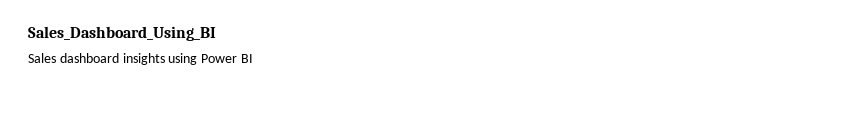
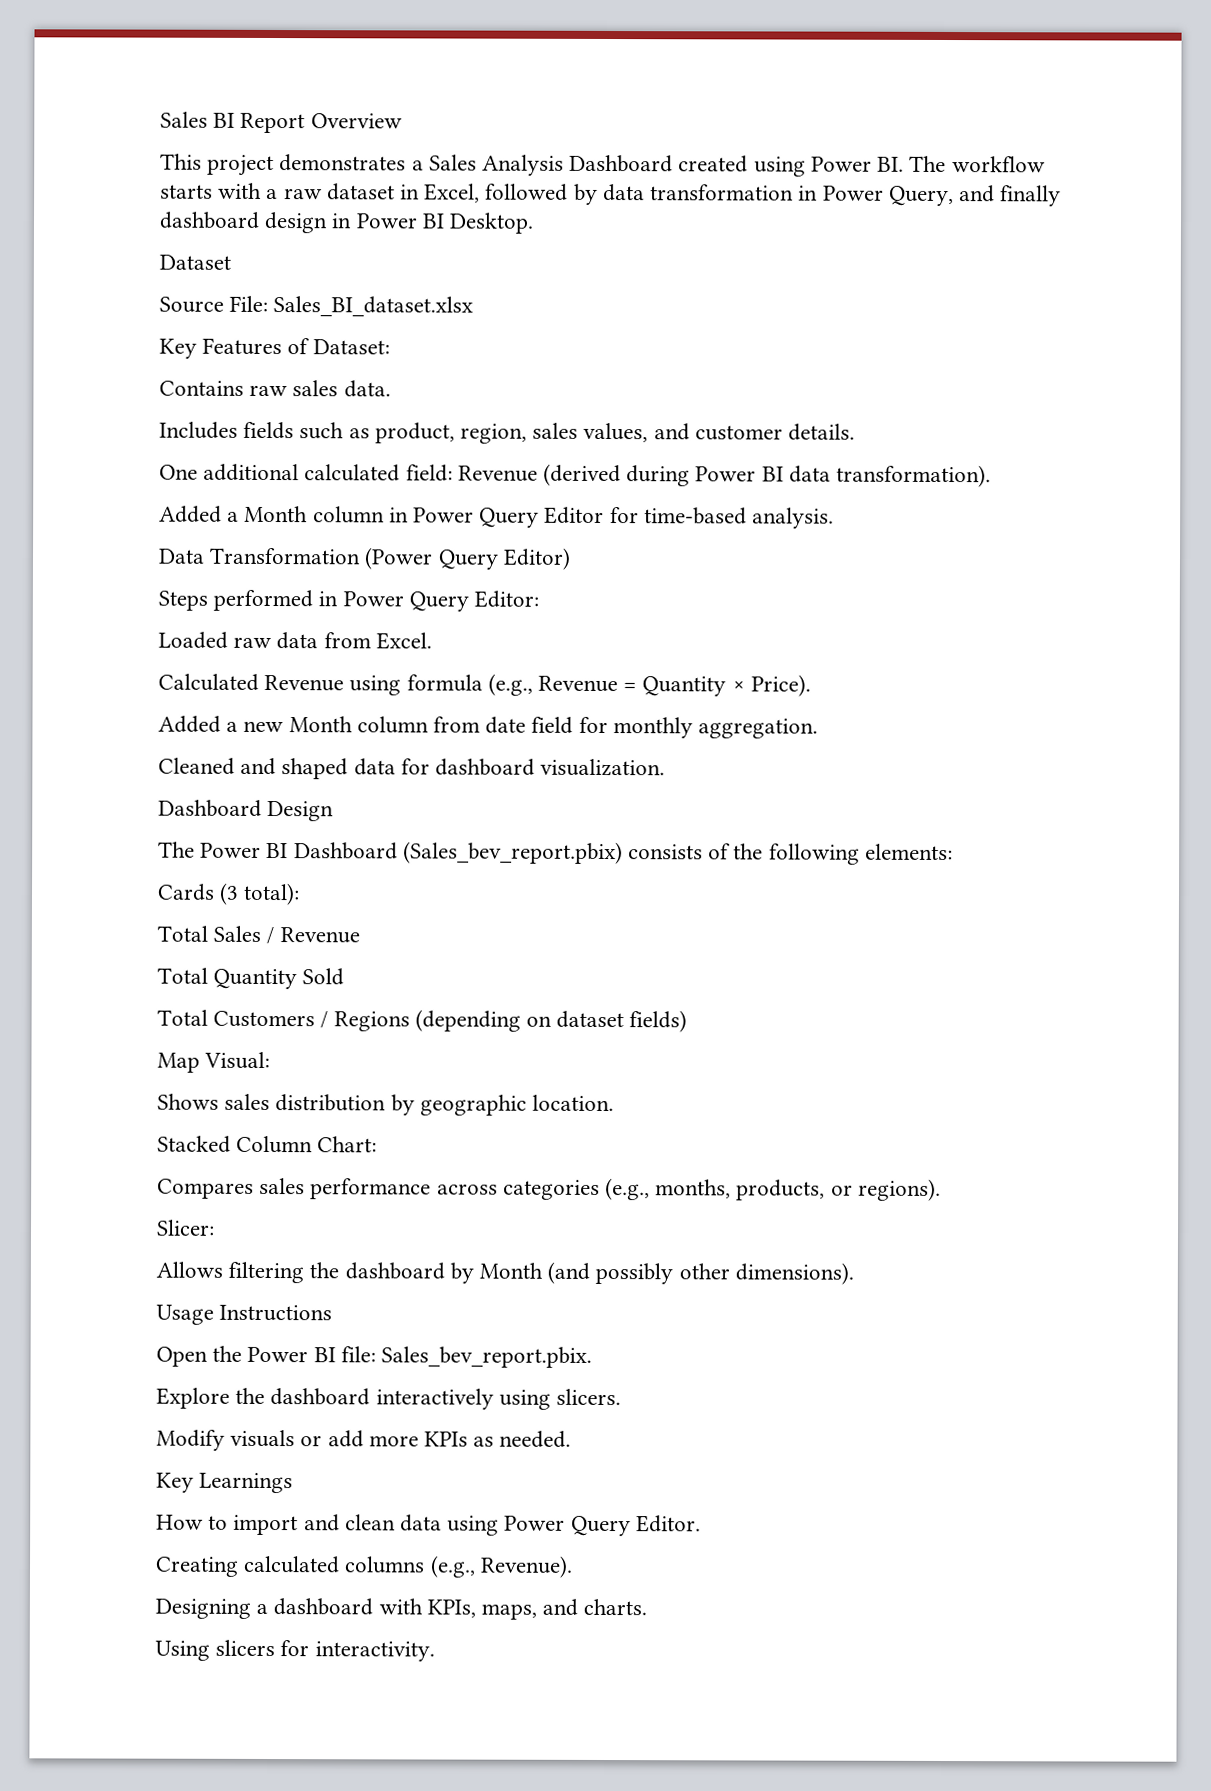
- Sales_Dashboard_Using_BI
- Sales dashboard insights using Power BI
+ Sales BI Report Overview
+ This project demonstrates a Sales Analysis Dashboard created using Power BI. The workflow starts with a raw dataset in Excel, followed by data transformation in Power Query, and finally dashboard design in Power BI Desktop.
+ Dataset
+ Source File: Sales_BI_dataset.xlsx
+ Key Features of Dataset:
+ Contains raw sales data.
+ Includes fields such as product, region, sales values, and customer details.
+ One additional calculated field: Revenue (derived during Power BI data transformation).
+ Added a Month column in Power Query Editor for time-based analysis.
+ Data Transformation (Power Query Editor)
+ Steps performed in Power Query Editor:
+ Loaded raw data from Excel.
+ Calculated Revenue using formula (e.g., Revenue = Quantity × Price).
+ Added a new Month column from date field for monthly aggregation.
+ Cleaned and shaped data for dashboard visualization.
+ Dashboard Design
+ The Power BI Dashboard (Sales_bev_report.pbix) consists of the following elements:
+ Cards (3 total):
+ Total Sales / Revenue
+ Total Quantity Sold
+ Total Customers / Regions (depending on dataset fields)
+ Map Visual:
+ Shows sales distribution by geographic location.
+ Stacked Column Chart:
+ Compares sales performance across categories (e.g., months, products, or regions).
+ Slicer:
+ Allows filtering the dashboard by Month (and possibly other dimensions).
+ Usage Instructions
+ Open the Power BI file: Sales_bev_report.pbix.
+ Explore the dashboard interactively using slicers.
+ Modify visuals or add more KPIs as needed.
+ Key Learnings
+ How to import and clean data using Power Query Editor.
+ Creating calculated columns (e.g., Revenue).
+ Designing a dashboard with KPIs, maps, and charts.
+ Using slicers for interactivity.

